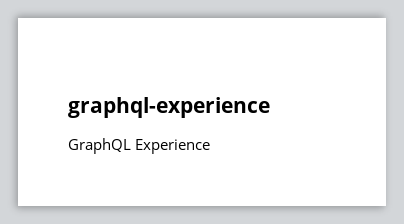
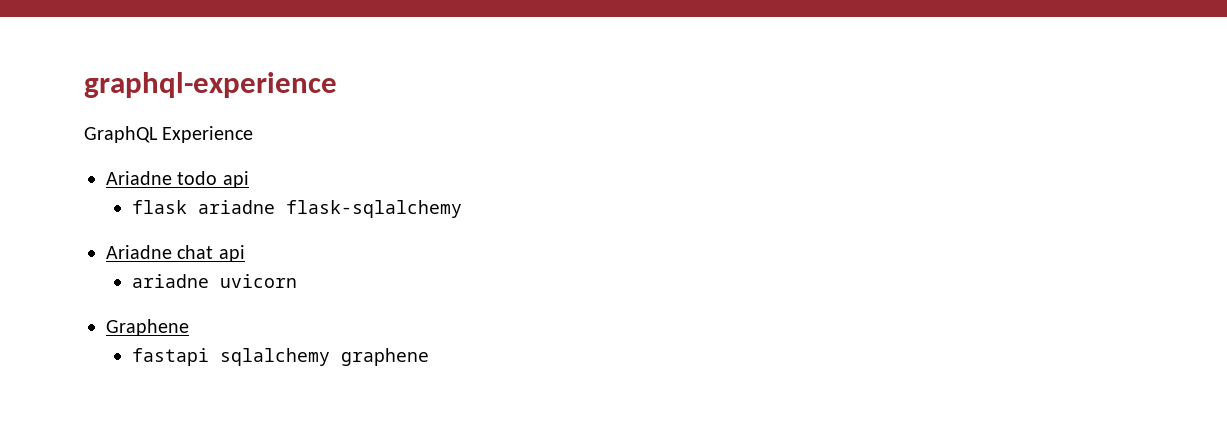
+ Ariadne todo api
+ flask ariadne flask-sqlalchemy
+ Ariadne chat api
+ ariadne uvicorn
+ Graphene
+ fastapi sqlalchemy graphene

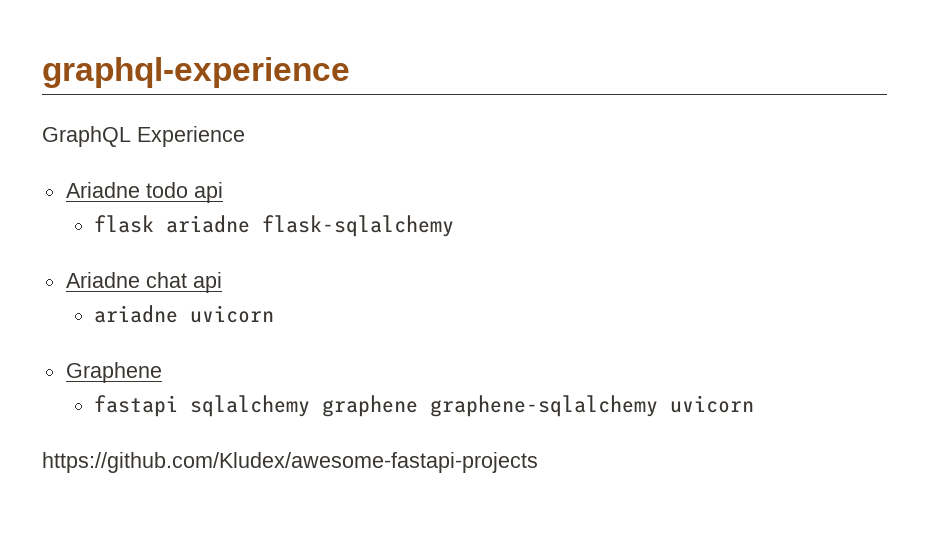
- fastapi sqlalchemy graphene
+ fastapi sqlalchemy graphene graphene-sqlalchemy uvicorn
+ https://github.com/Kludex/awesome-fastapi-projects

